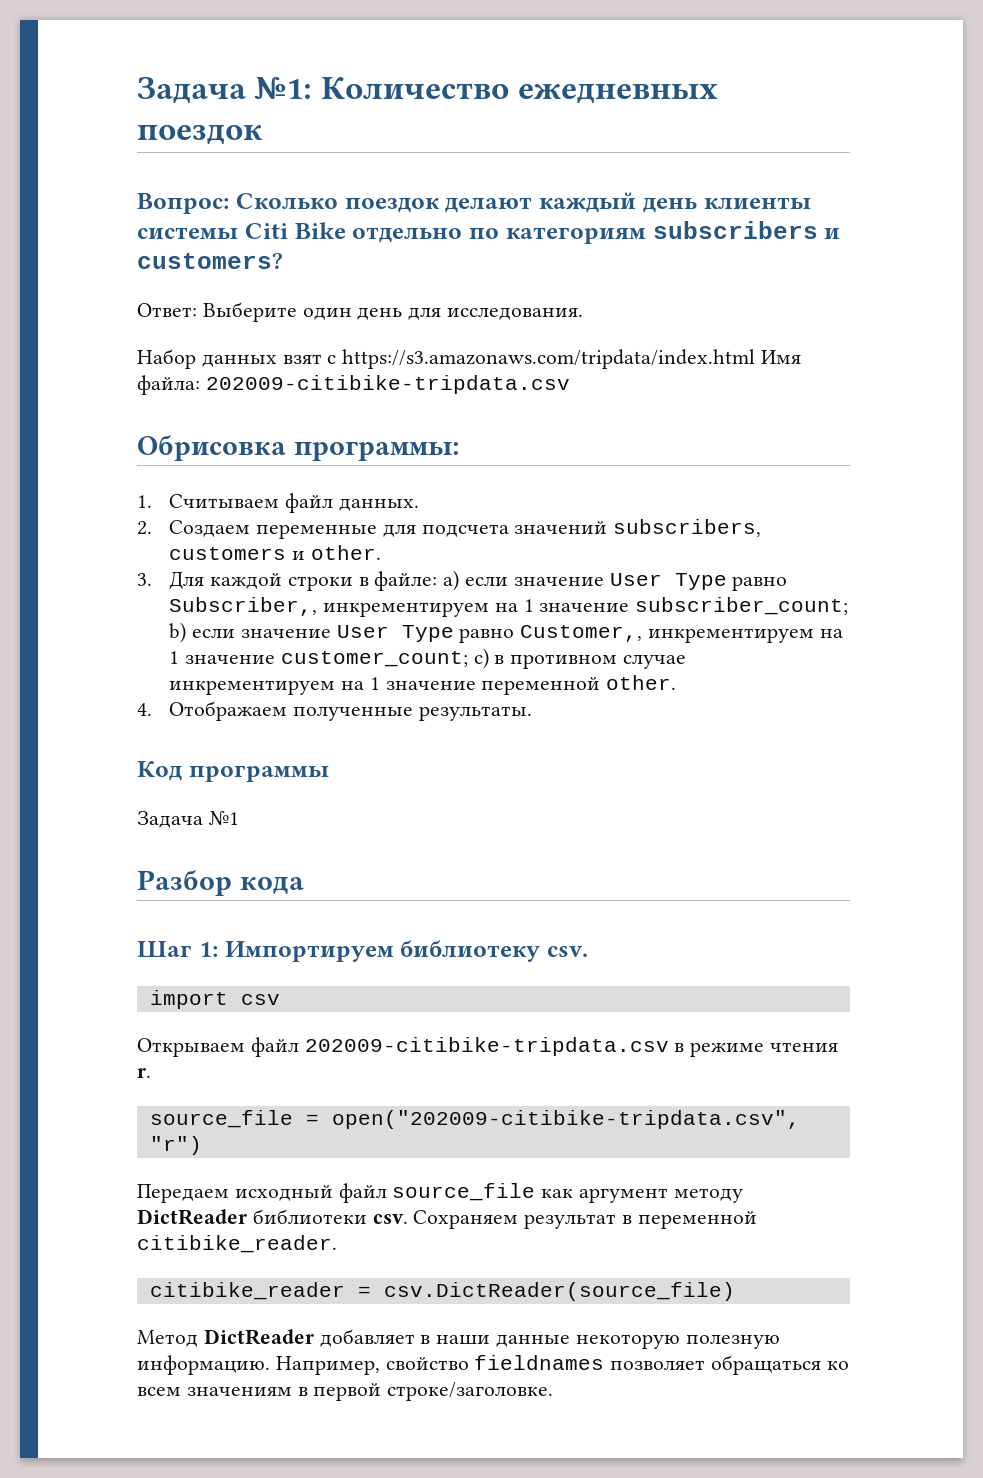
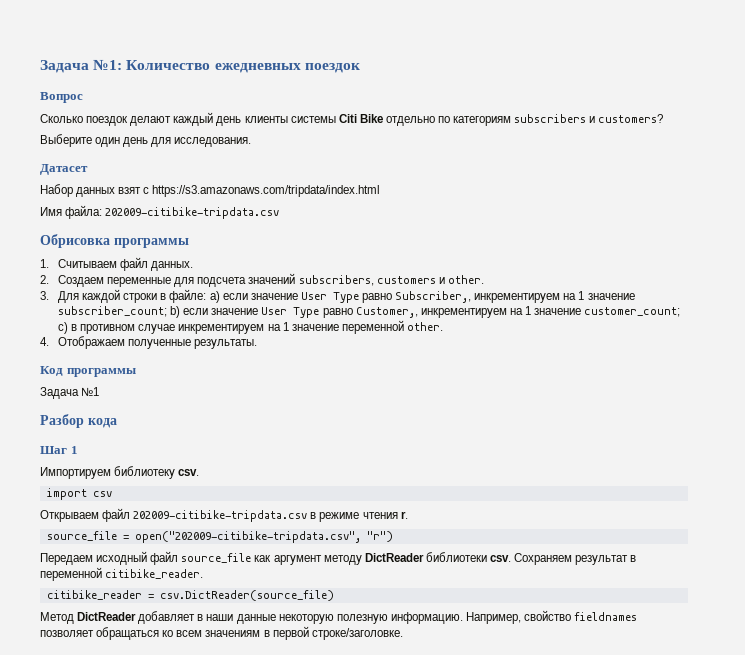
- Вопрос: Сколько поездок делают каждый день клиенты системы Citi Bike отдельно по категориям subscribers и customers?
+ Вопрос
+ Сколько поездок делают каждый день клиенты системы Citi Bike отдельно по категориям subscribers и customers?
- Ответ: Выберите один день для исследования.
+ Выберите один день для исследования.
+ Датасет
- Набор данных взят с https://s3.amazonaws.com/tripdata/index.html Имя файла: 202009-citibike-tripdata.csv
+ Набор данных взят с https://s3.amazonaws.com/tripdata/index.html
+ Имя файла: 202009-citibike-tripdata.csv
- Обрисовка программы:
+ Обрисовка программы
- Шаг 1: Импортируем библиотеку csv.
+ Шаг 1
+ Импортируем библиотеку csv.

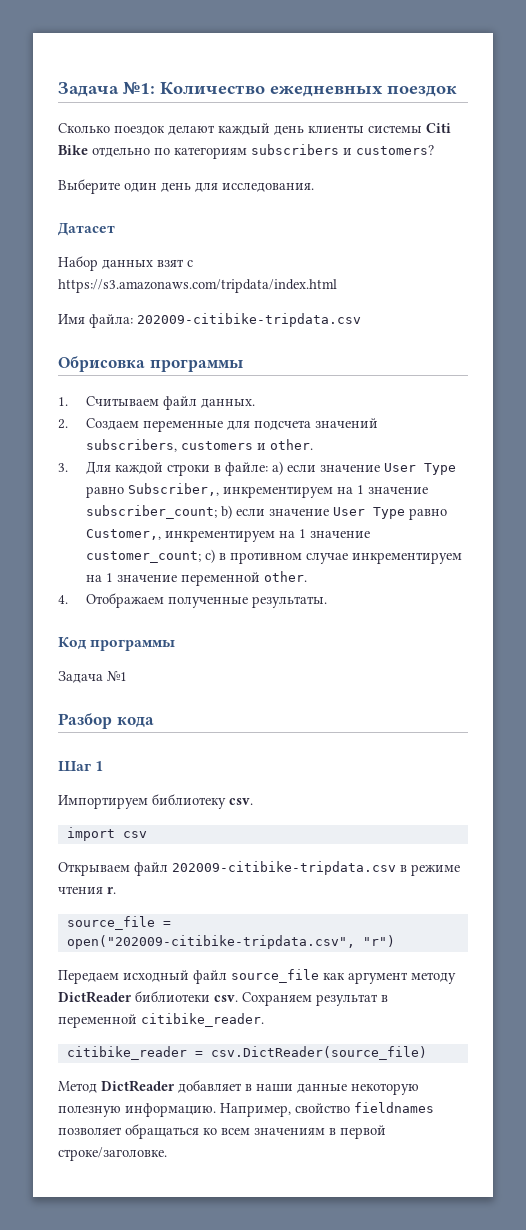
- Вопрос

